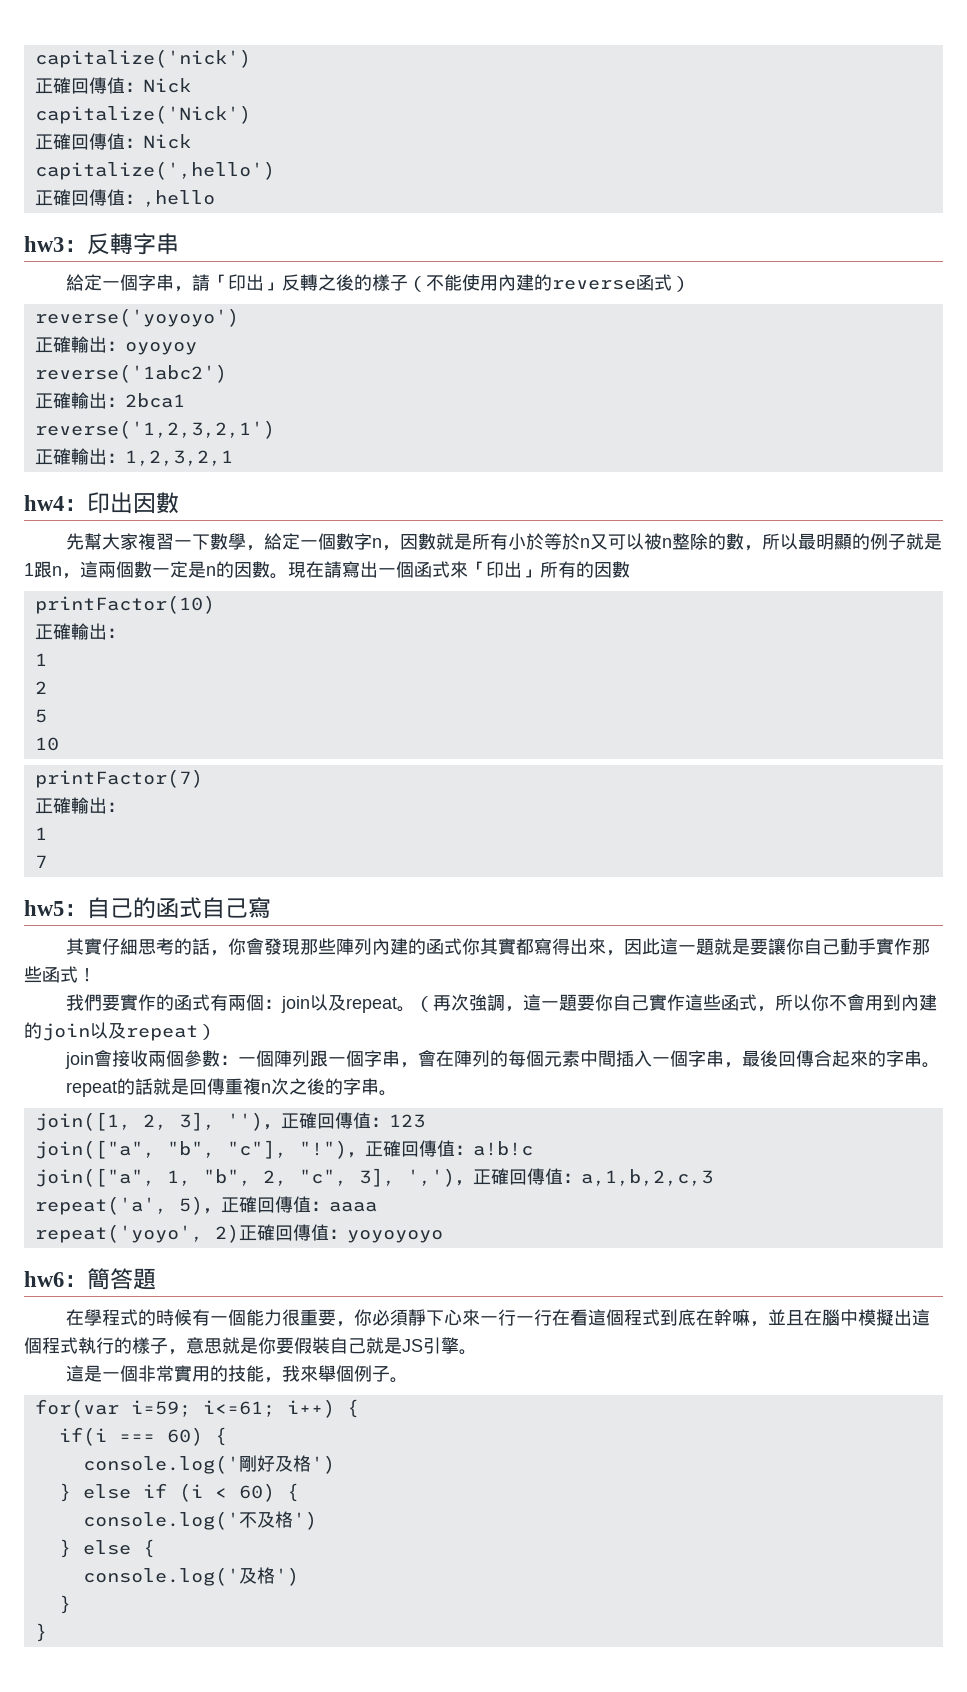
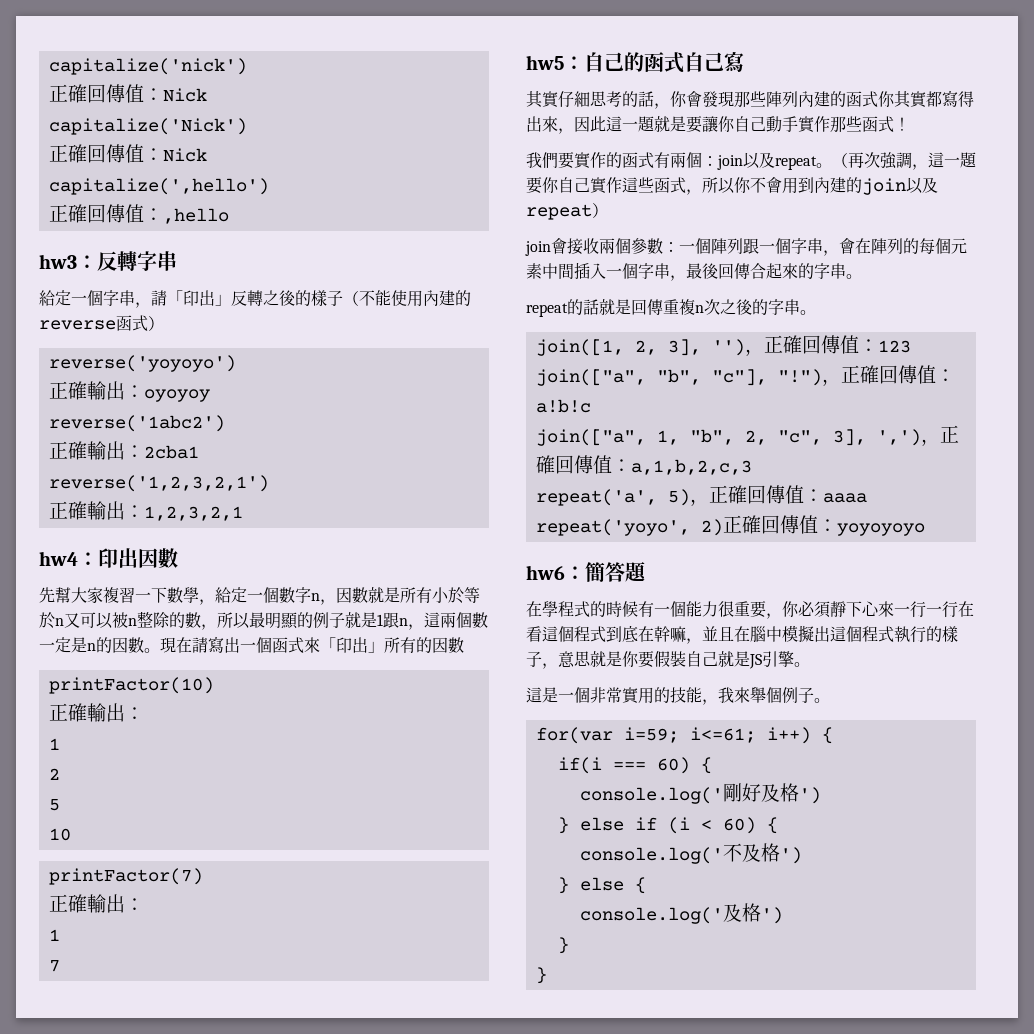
- 正確輸出：2bca1
+ 正確輸出：2cba1

